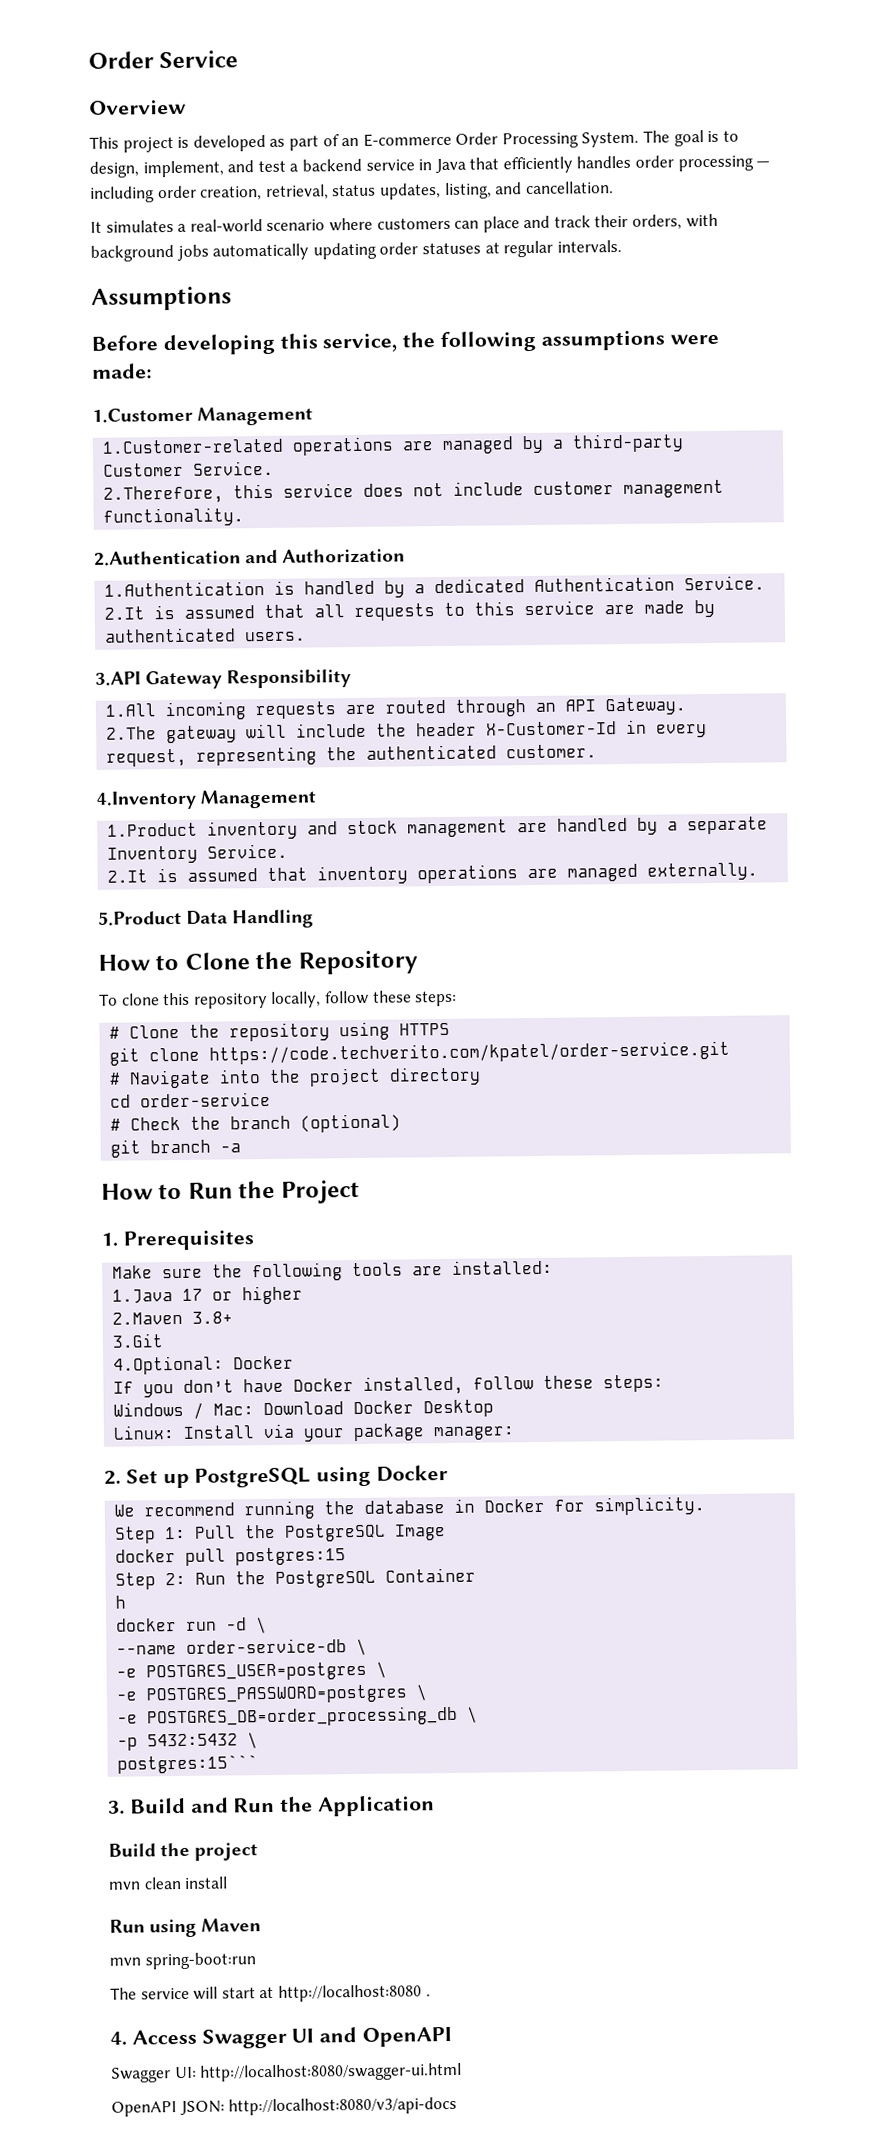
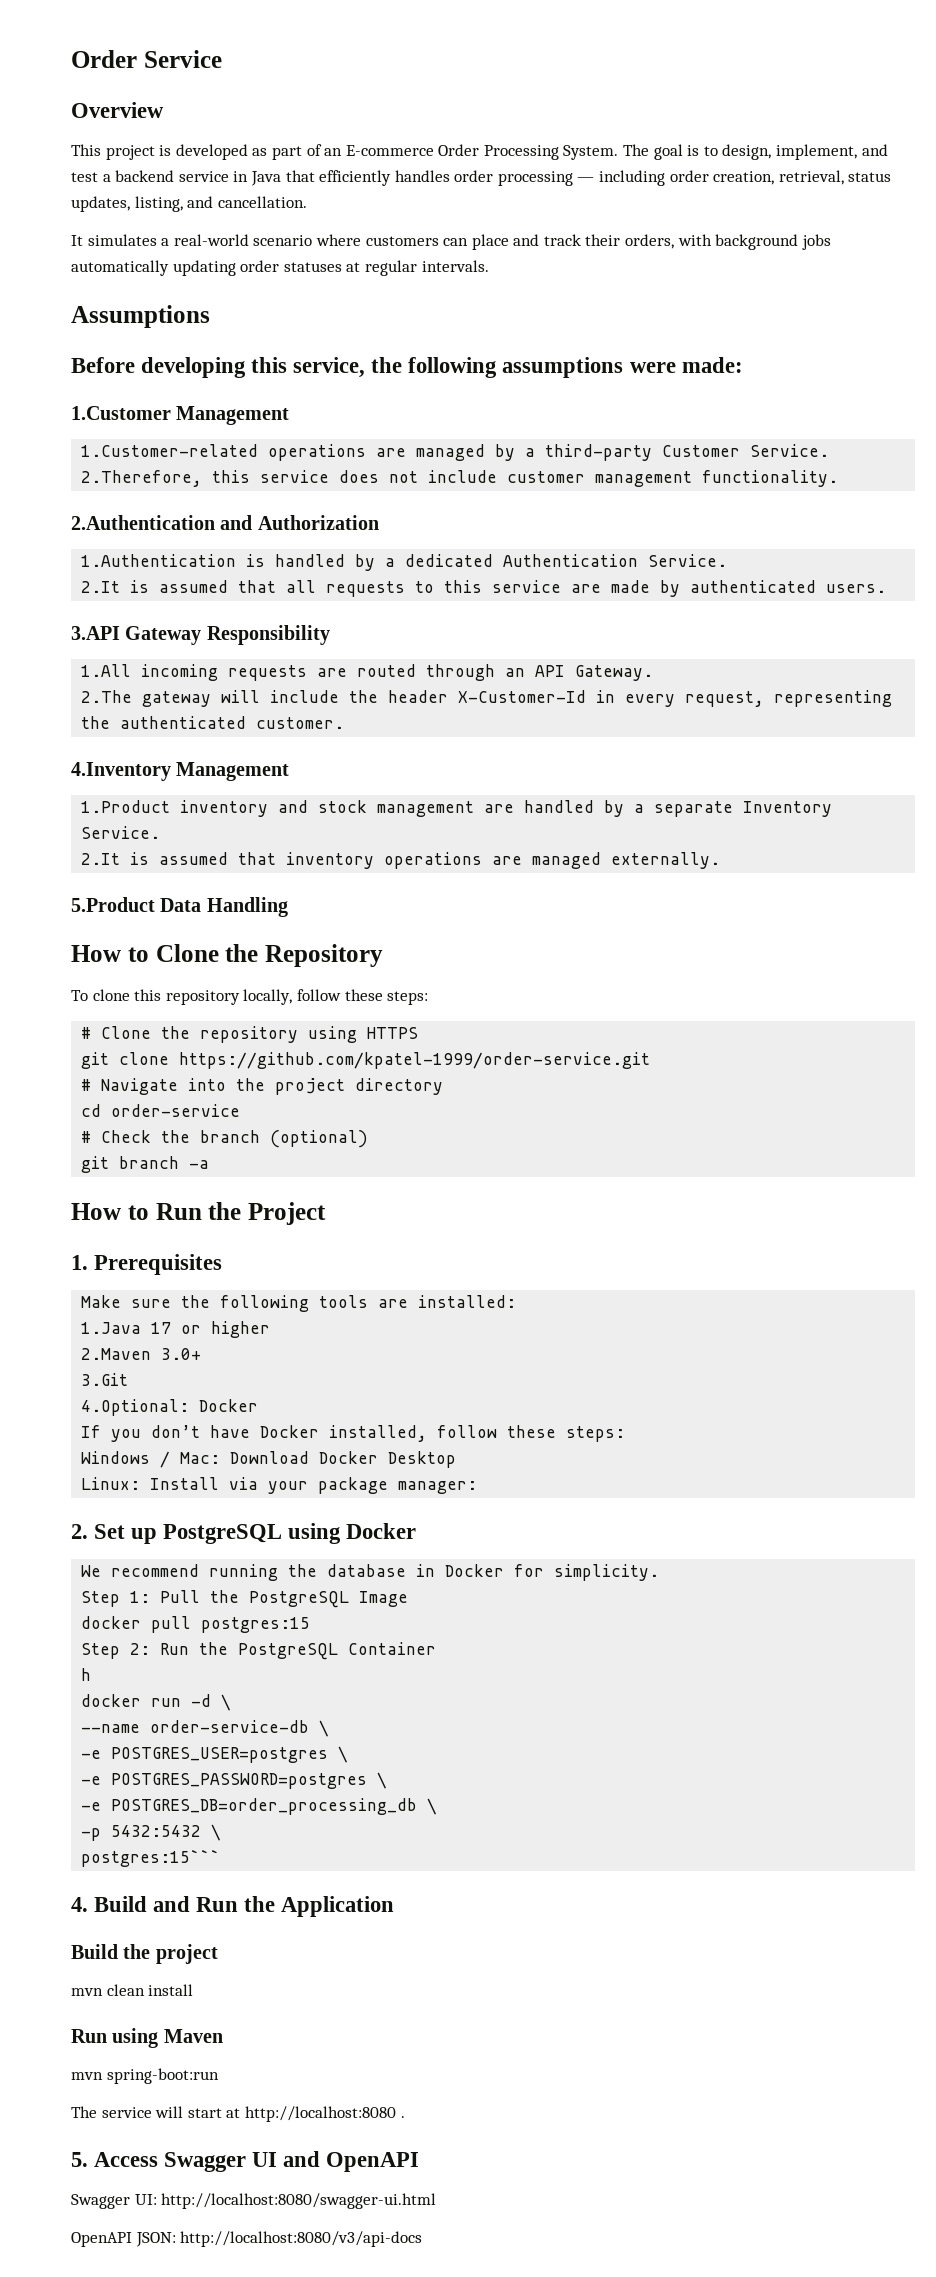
- git clone https://code.techverito.com/kpatel/order-service.git
+ git clone https://github.com/kpatel-1999/order-service.git
- 2.Maven 3.8+
+ 2.Maven 3.0+
- 3. Build and Run the Application
+ 4. Build and Run the Application
- 4. Access Swagger UI and OpenAPI
+ 5. Access Swagger UI and OpenAPI

